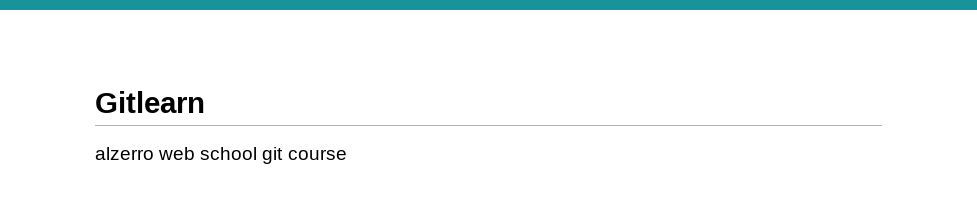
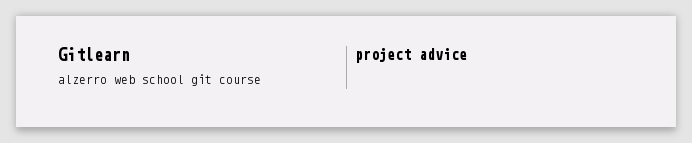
+ project advice

